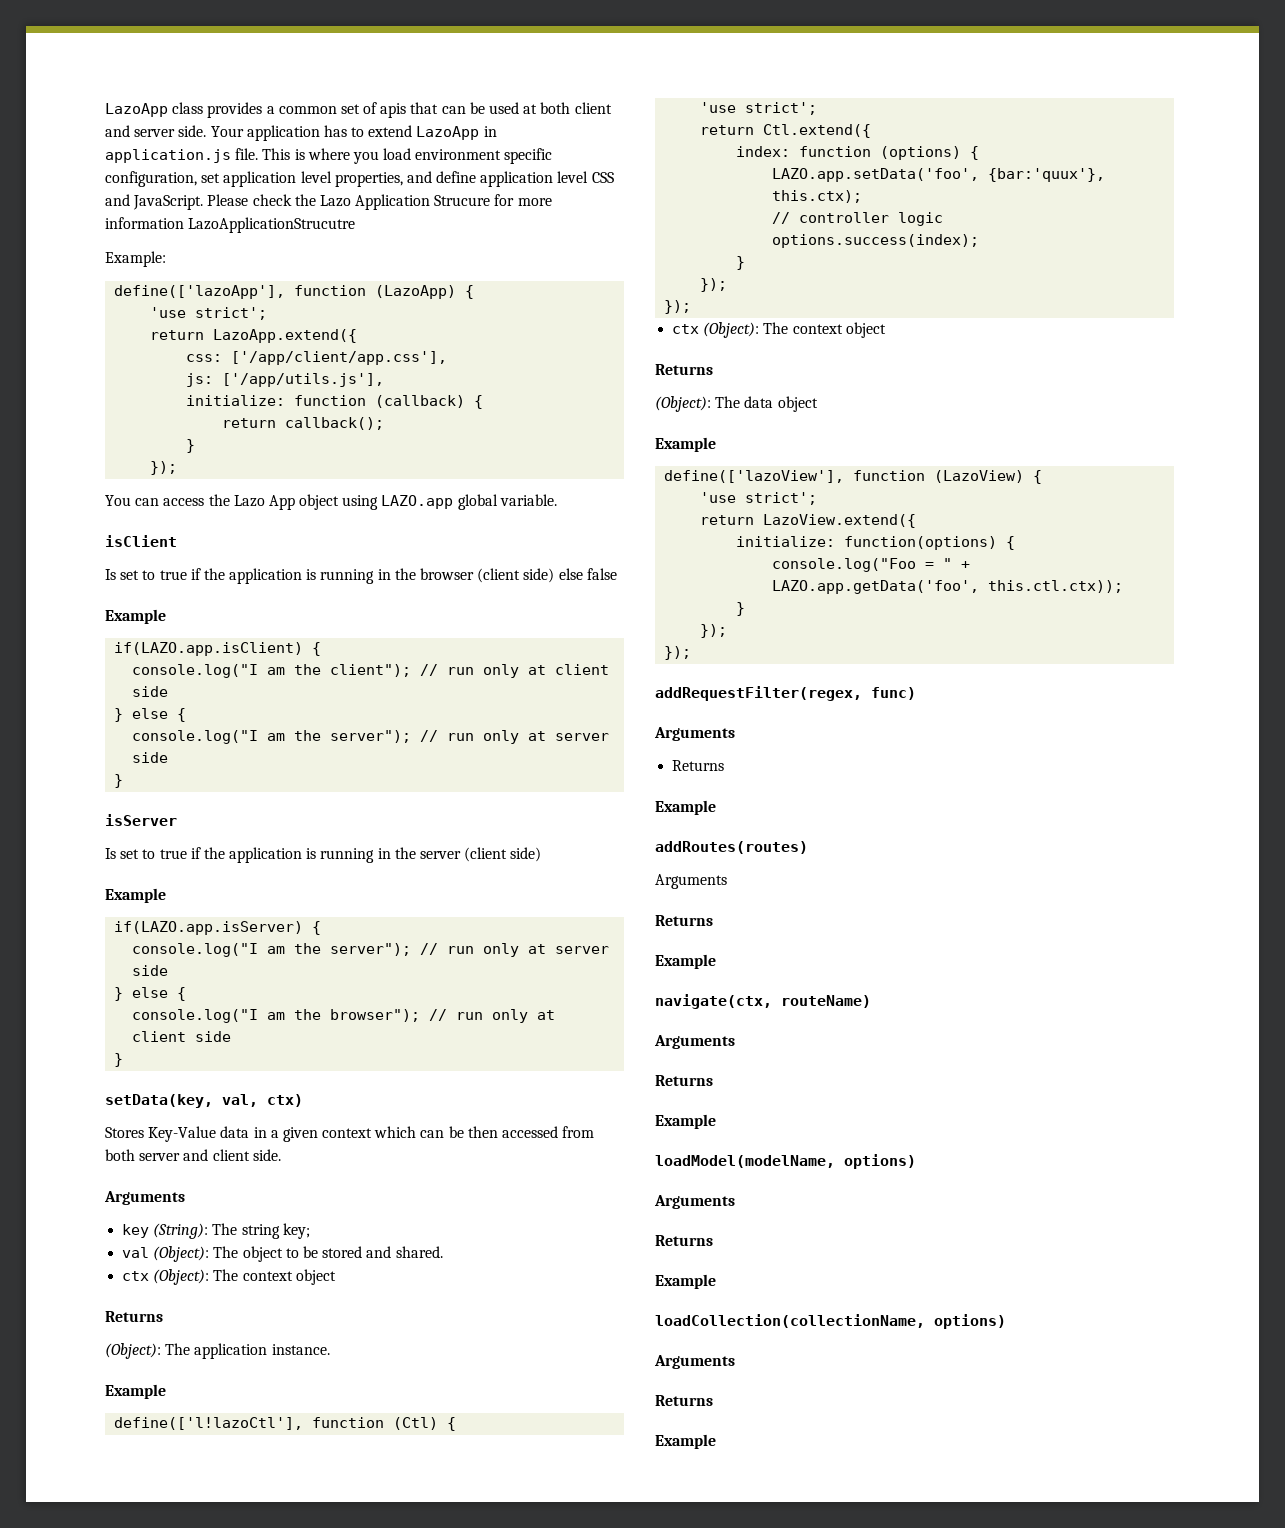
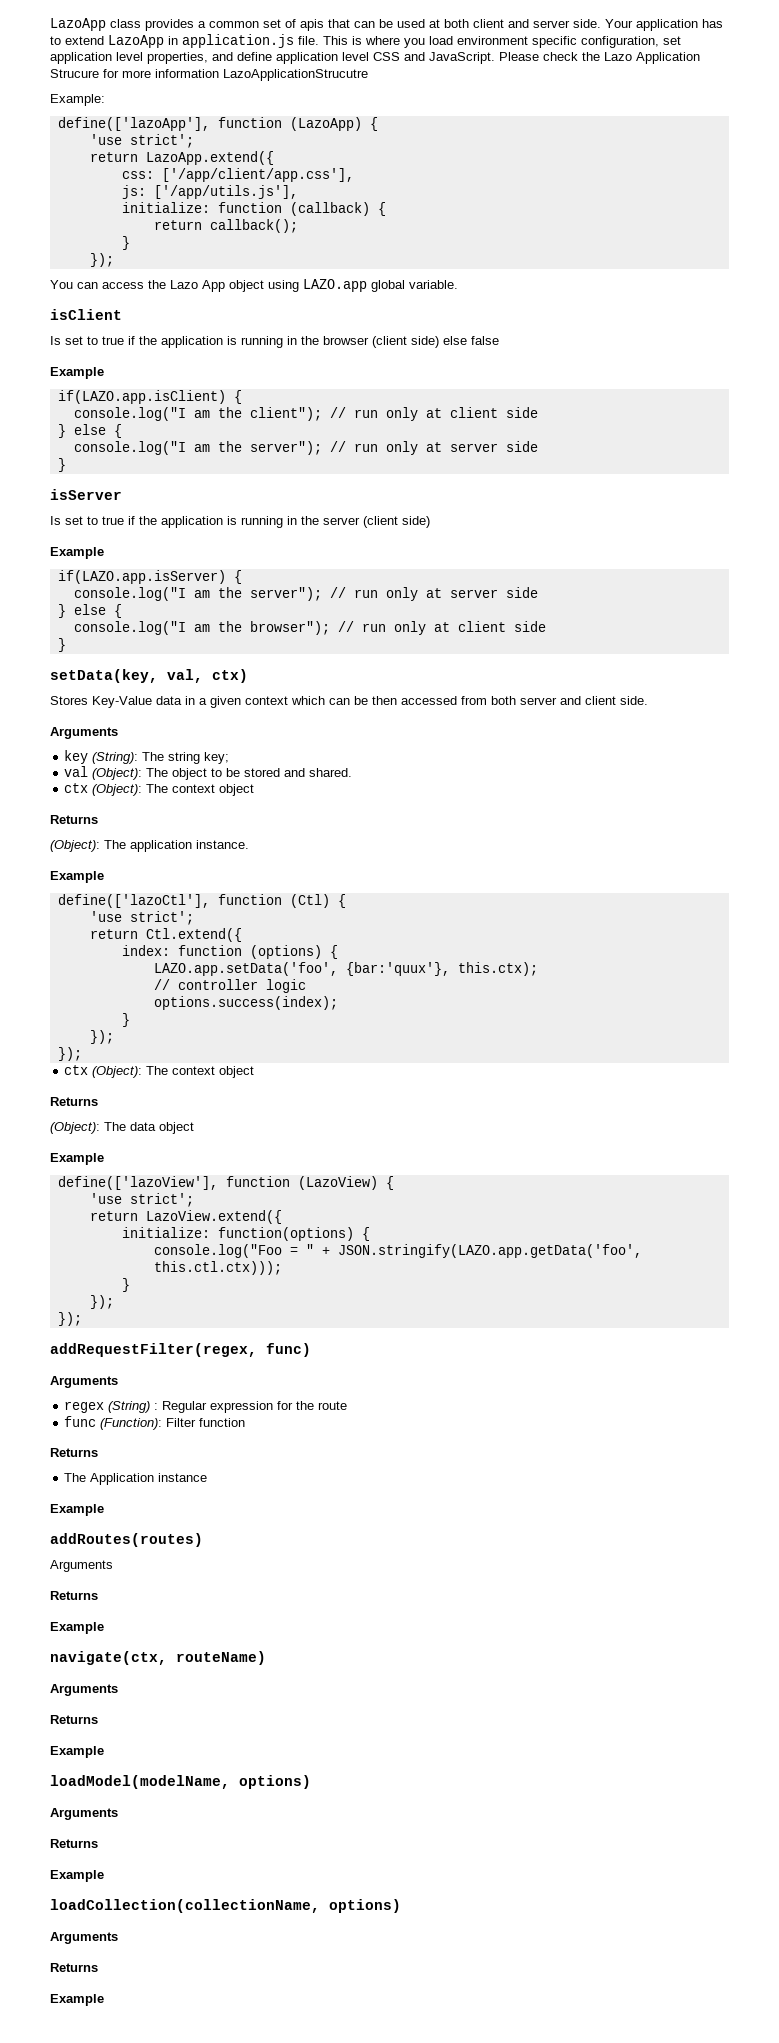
- define(['l!lazoCtl'], function (Ctl) {
+ define(['lazoCtl'], function (Ctl) {
- console.log("Foo = " + LAZO.app.getData('foo', this.ctl.ctx));
+ console.log("Foo = " + JSON.stringify(LAZO.app.getData('foo', this.ctl.ctx)));
  addRequestFilter(regex, func)
  Arguments
+ regex (String) : Regular expression for the route
+ func (Function): Filter function
  Returns
+ The Application instance

